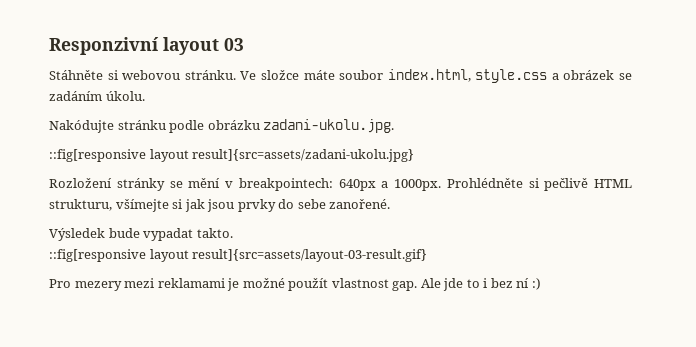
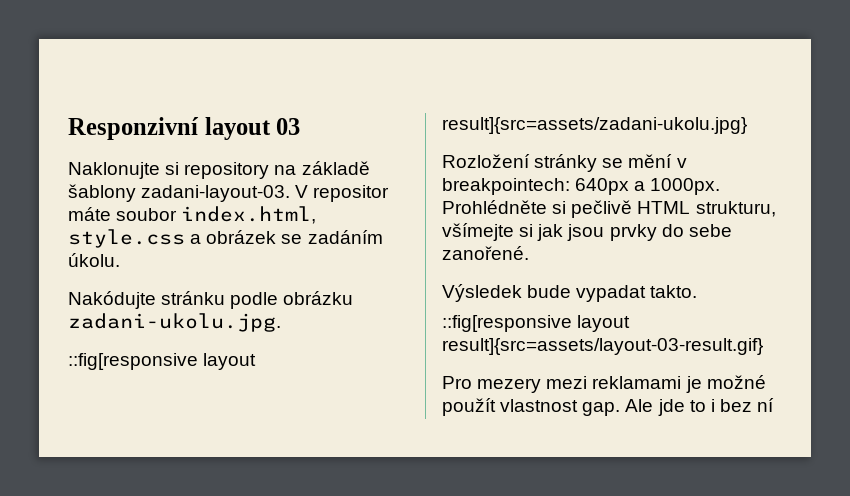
- Stáhněte si webovou stránku. Ve složce máte soubor index.html, style.css a obrázek se zadáním úkolu.
+ Naklonujte si repository na základě šablony zadani-layout-03. V repositor máte soubor index.html, style.css a obrázek se zadáním úkolu.
- Ale jde to i bez ní :)
+ Ale jde to i bez ní

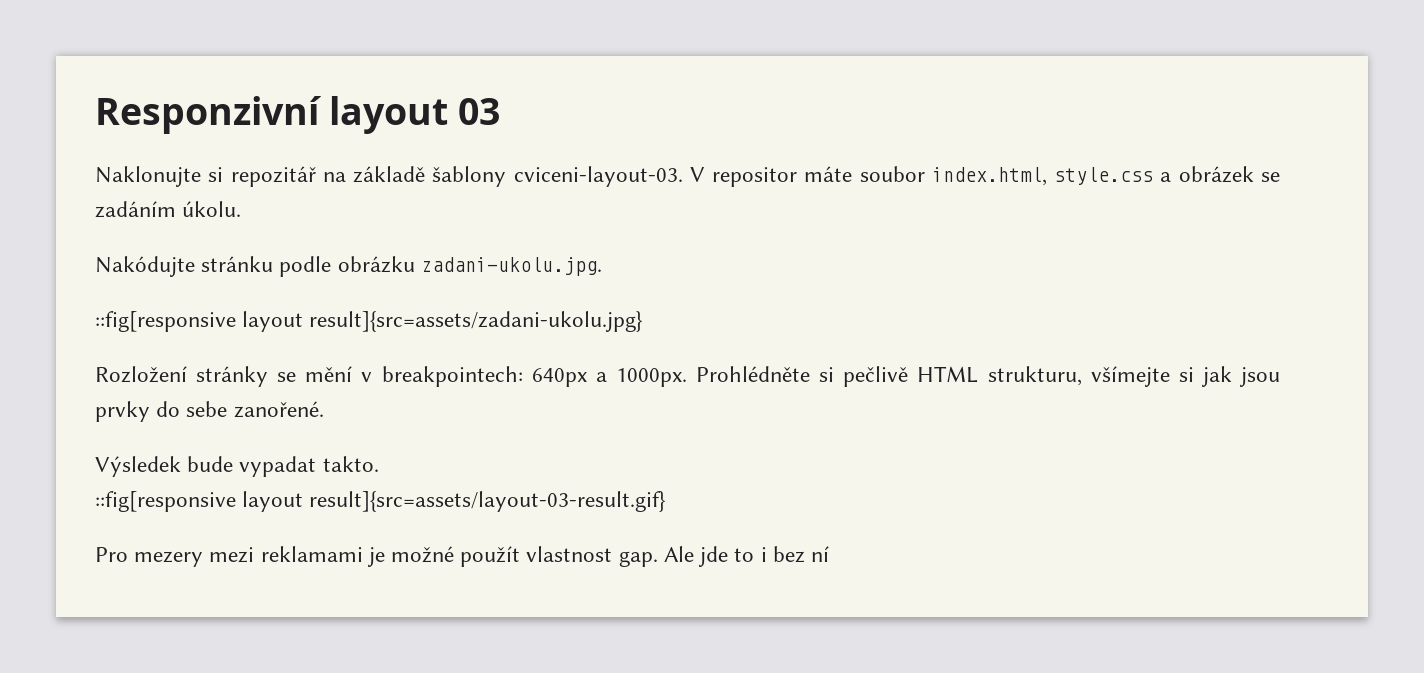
- Naklonujte si repository na základě šablony zadani-layout-03.
+ Naklonujte si repozitář na základě šablony cviceni-layout-03.

